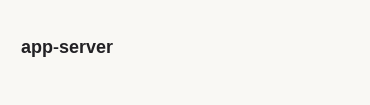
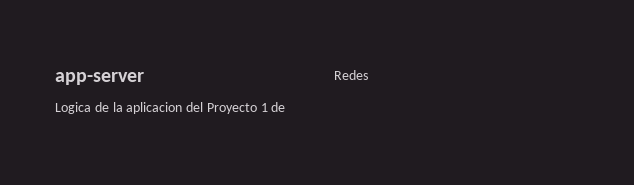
+ Logica de la aplicacion del Proyecto 1 de Redes

